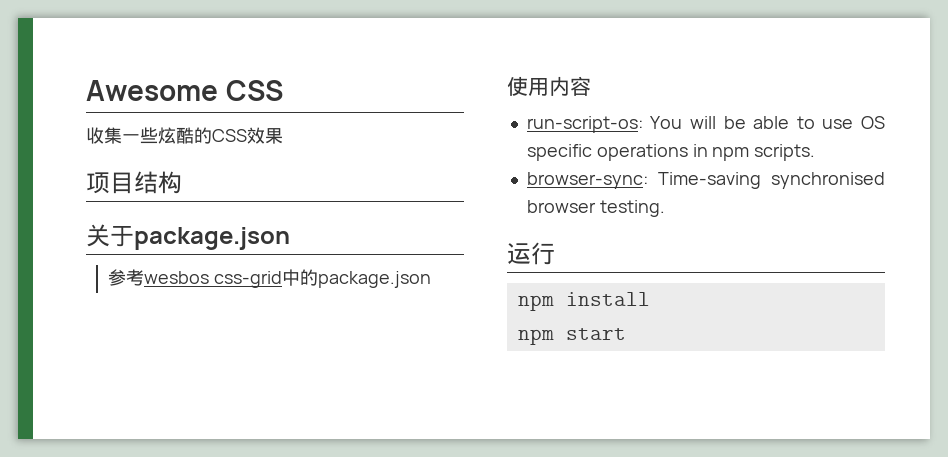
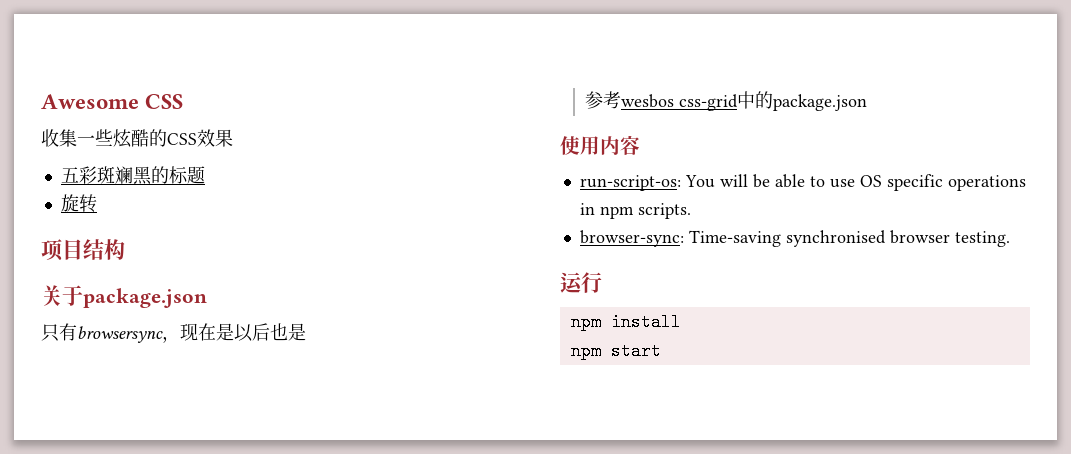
+ 五彩斑斓黑的标题
+ 旋转
+ 只有browsersync，现在是以后也是

